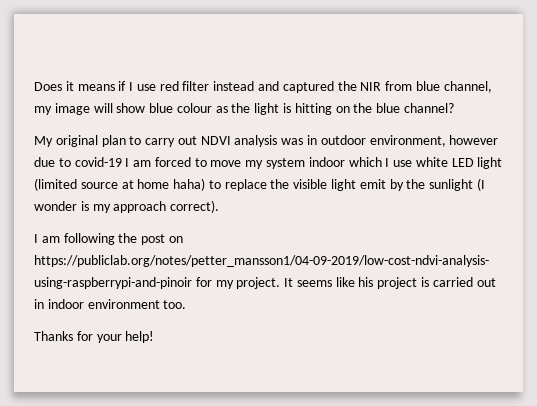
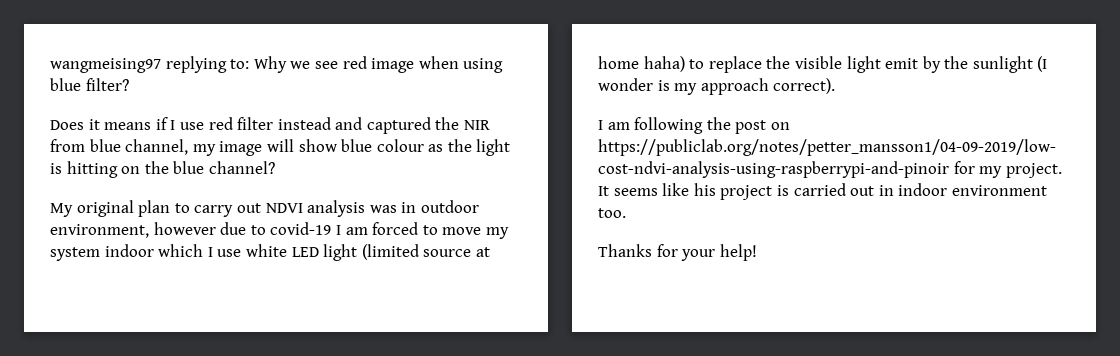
+ wangmeising97 replying to: Why we see red image when using blue filter?

